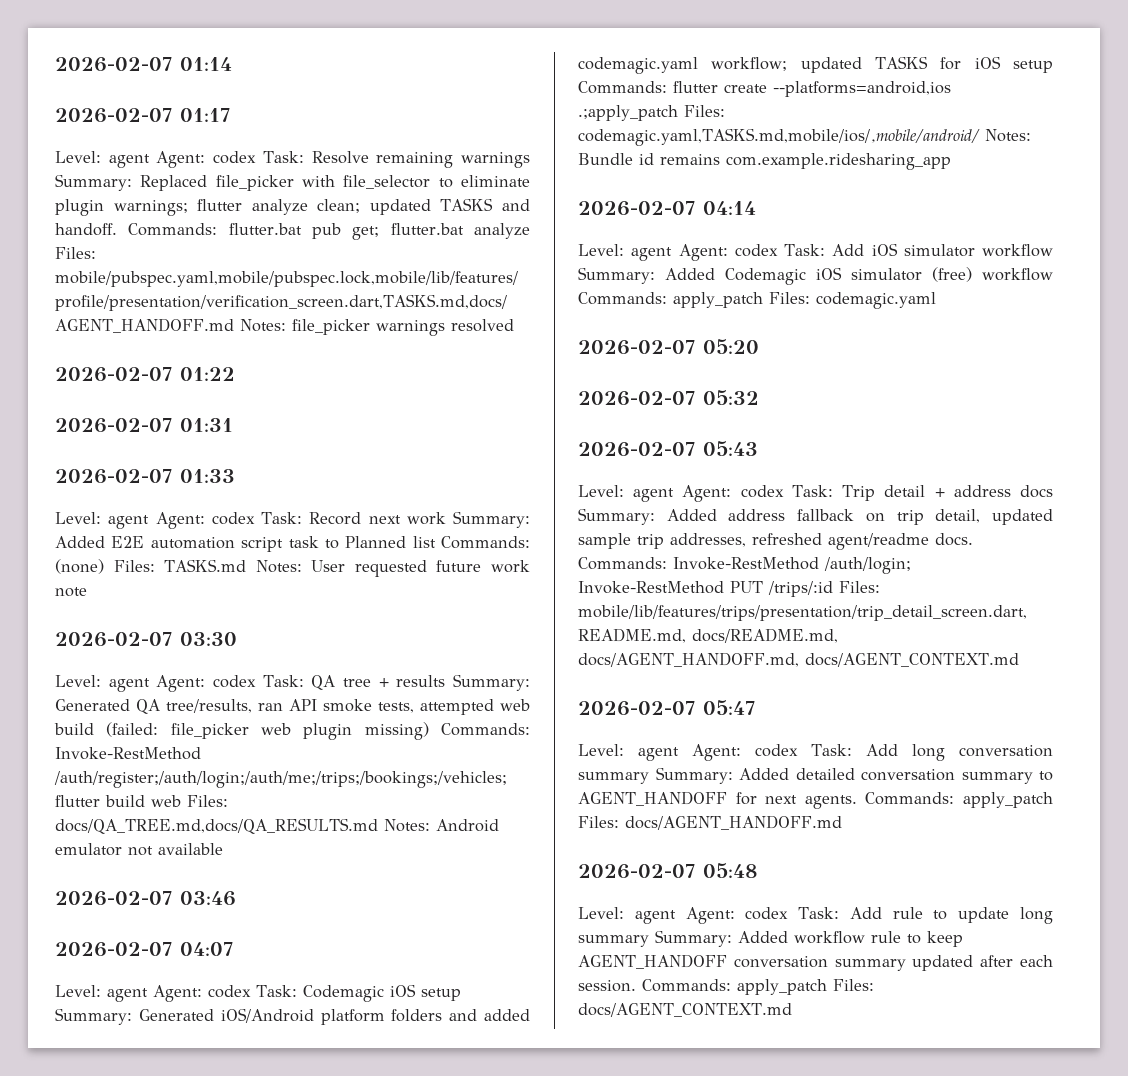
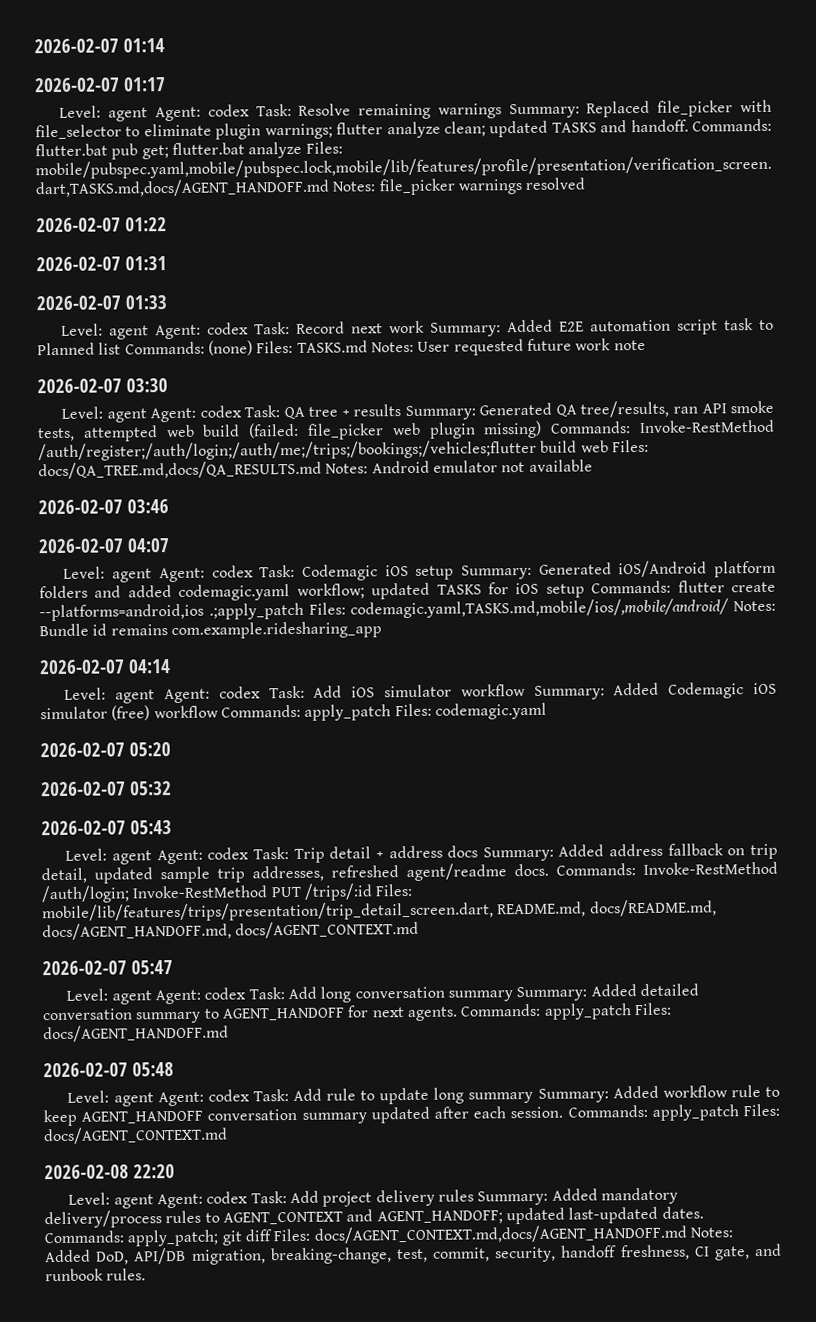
+ 2026-02-08 22:20
+ Level: agent Agent: codex Task: Add project delivery rules Summary: Added mandatory delivery/process rules to AGENT_CONTEXT and AGENT_HANDOFF; updated last-updated dates. Commands: apply_patch; git diff Files: docs/AGENT_CONTEXT.md,docs/AGENT_HANDOFF.md Notes: Added DoD, API/DB migration, breaking-change, test, commit, security, handoff freshness, CI gate, and runbook rules.

